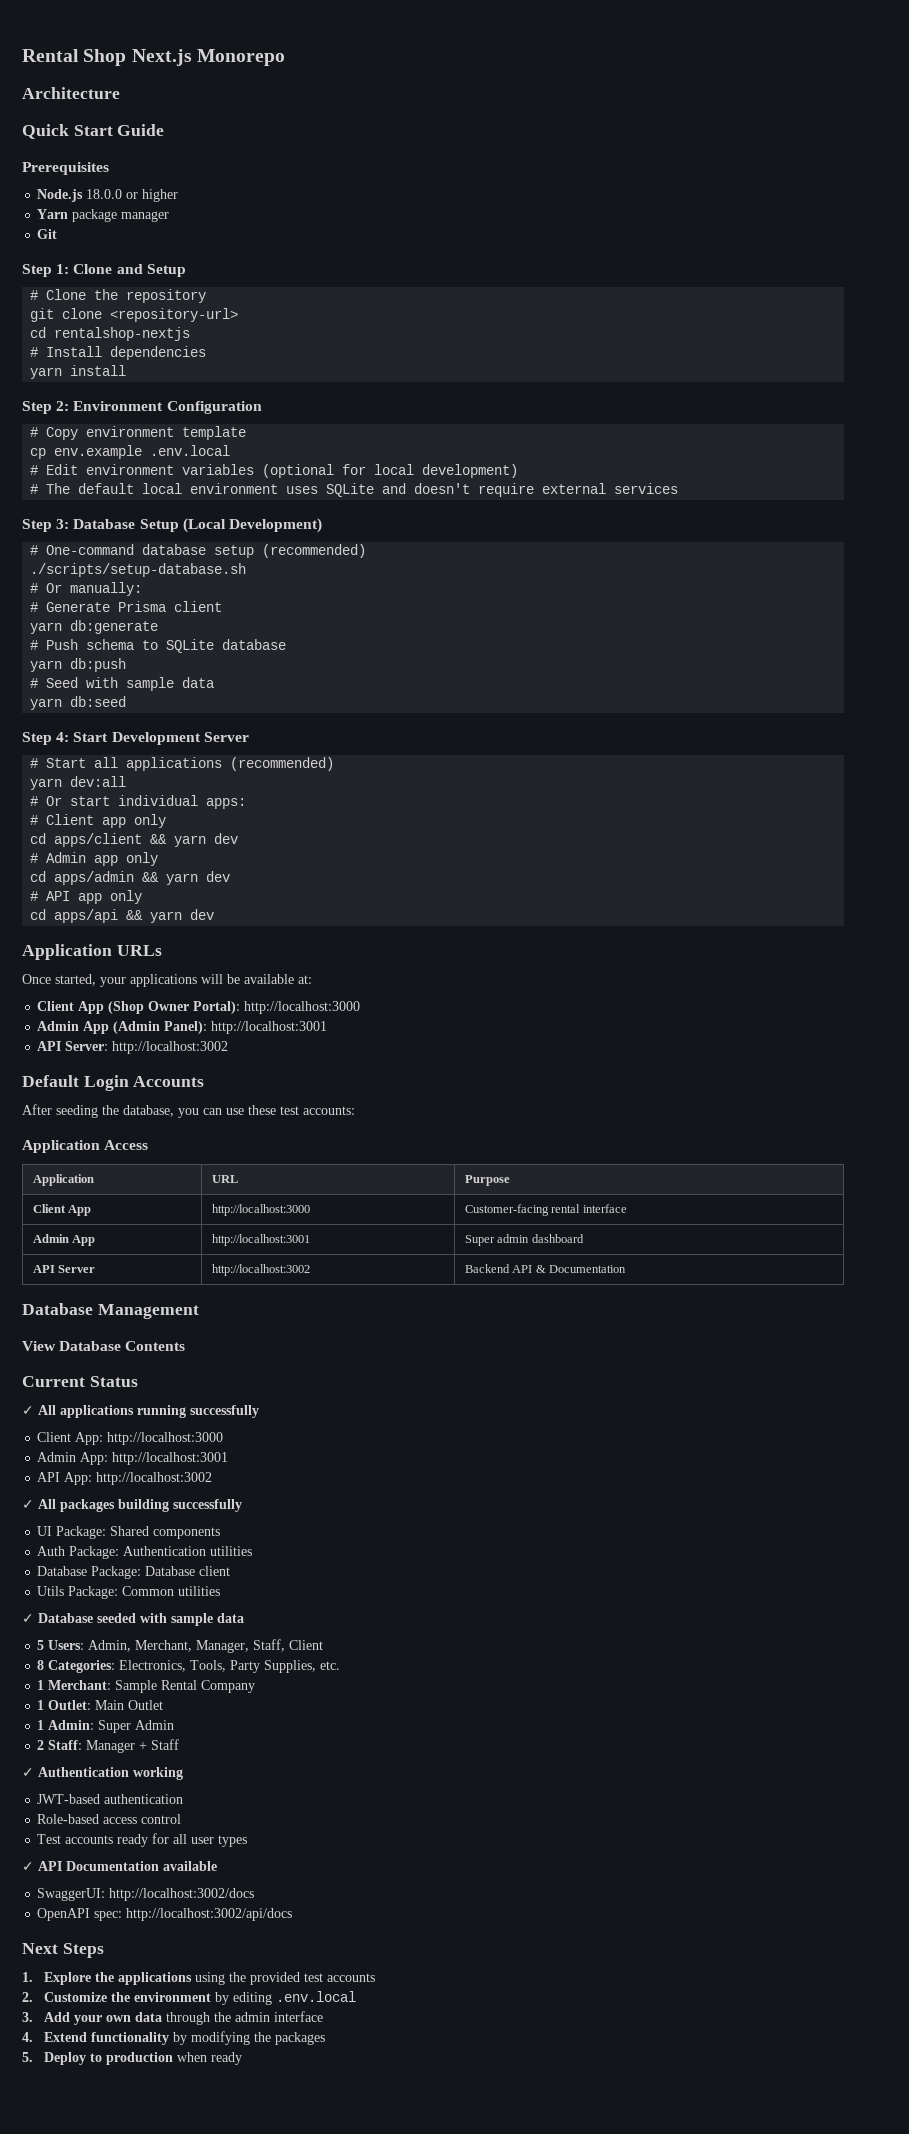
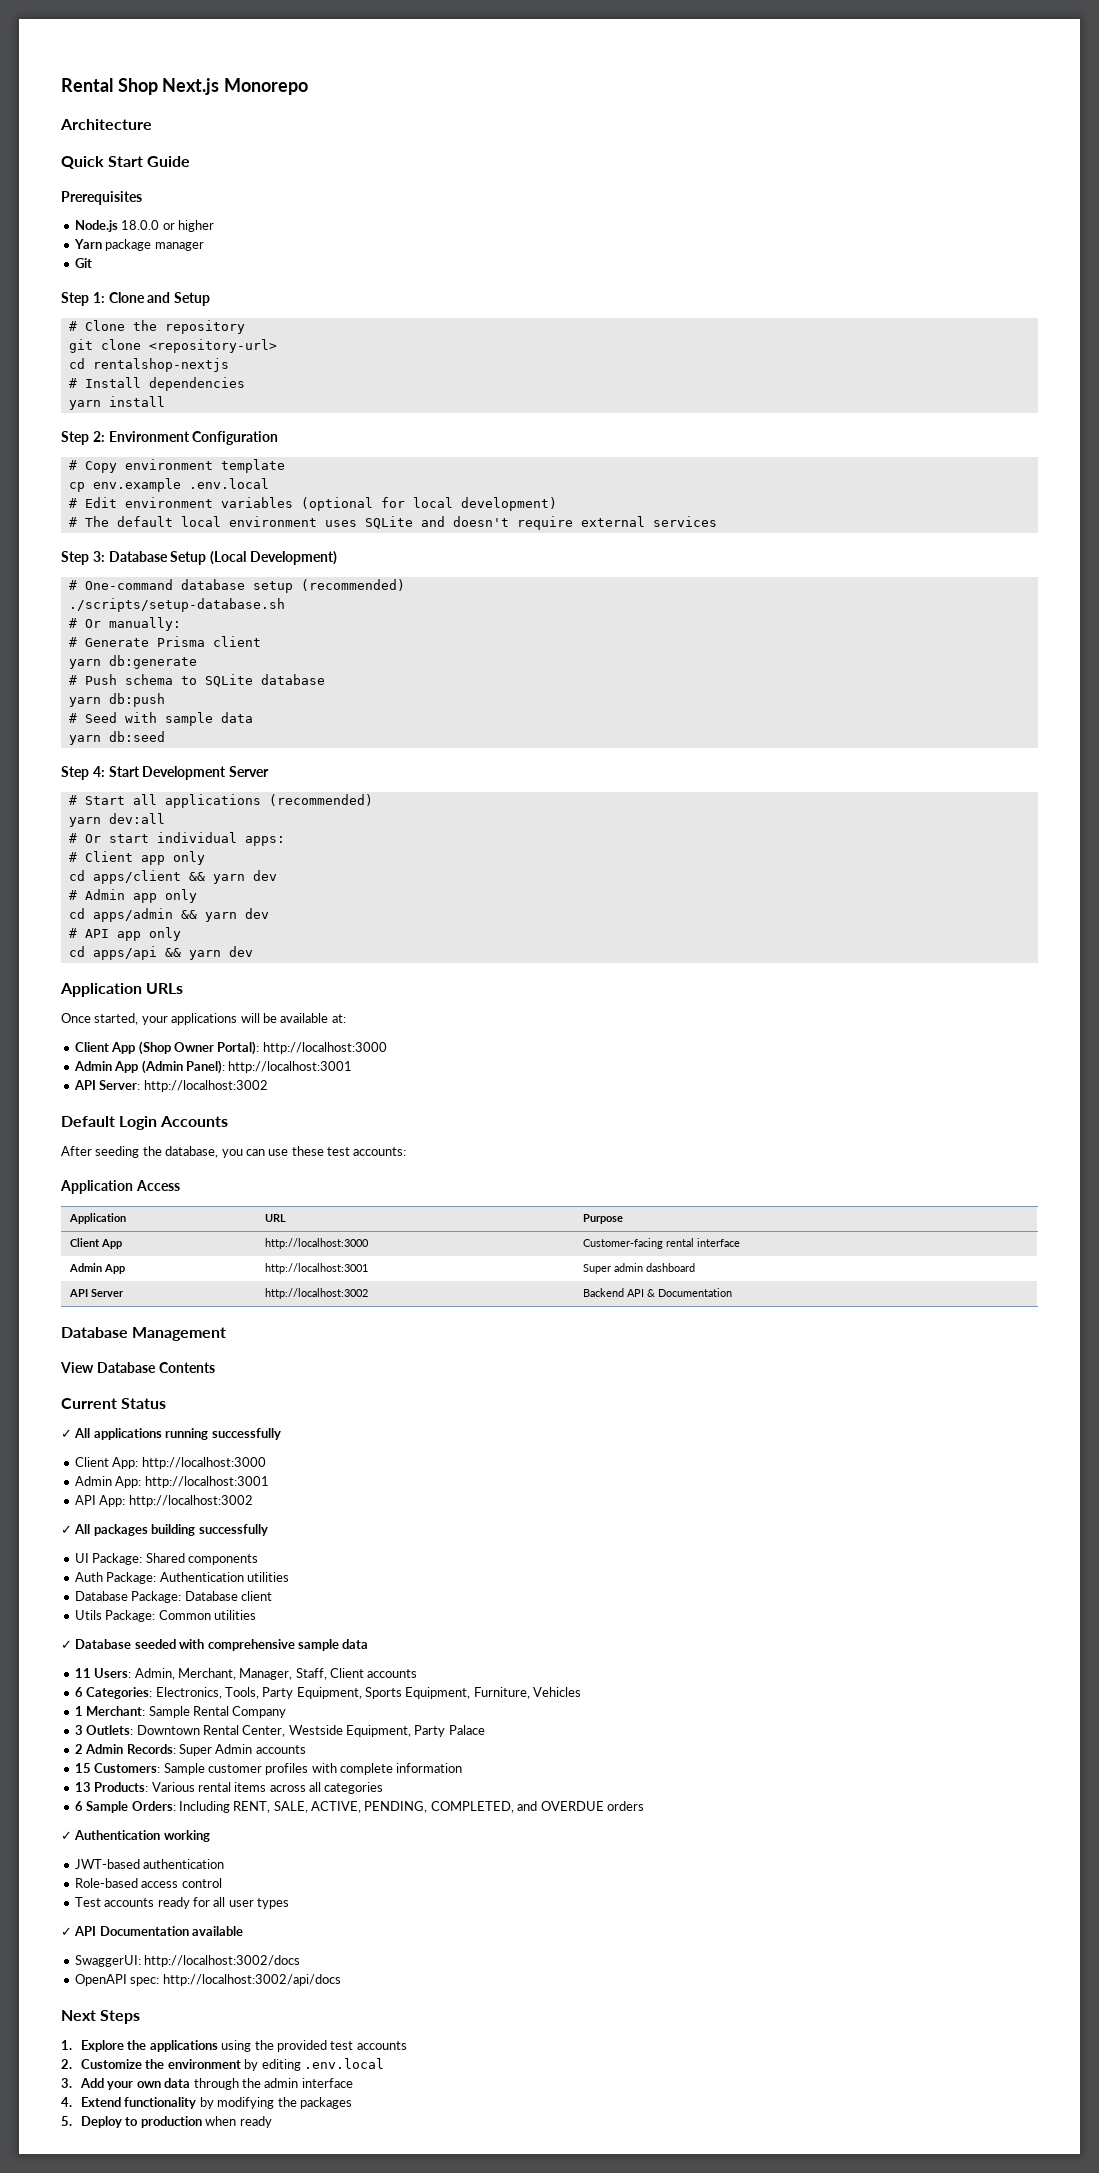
- ✓ Database seeded with sample data
- 5 Users: Admin, Merchant, Manager, Staff, Client
- 8 Categories: Electronics, Tools, Party Supplies, etc.
+ ✓ Database seeded with comprehensive sample data
+ 11 Users: Admin, Merchant, Manager, Staff, Client accounts
+ 6 Categories: Electronics, Tools, Party Equipment, Sports Equipment, Furniture, Vehicles
- 1 Outlet: Main Outlet
- 1 Admin: Super Admin
- 2 Staff: Manager + Staff
+ 3 Outlets: Downtown Rental Center, Westside Equipment, Party Palace
+ 2 Admin Records: Super Admin accounts
+ 15 Customers: Sample customer profiles with complete information
+ 13 Products: Various rental items across all categories
+ 6 Sample Orders: Including RENT, SALE, ACTIVE, PENDING, COMPLETED, and OVERDUE orders

